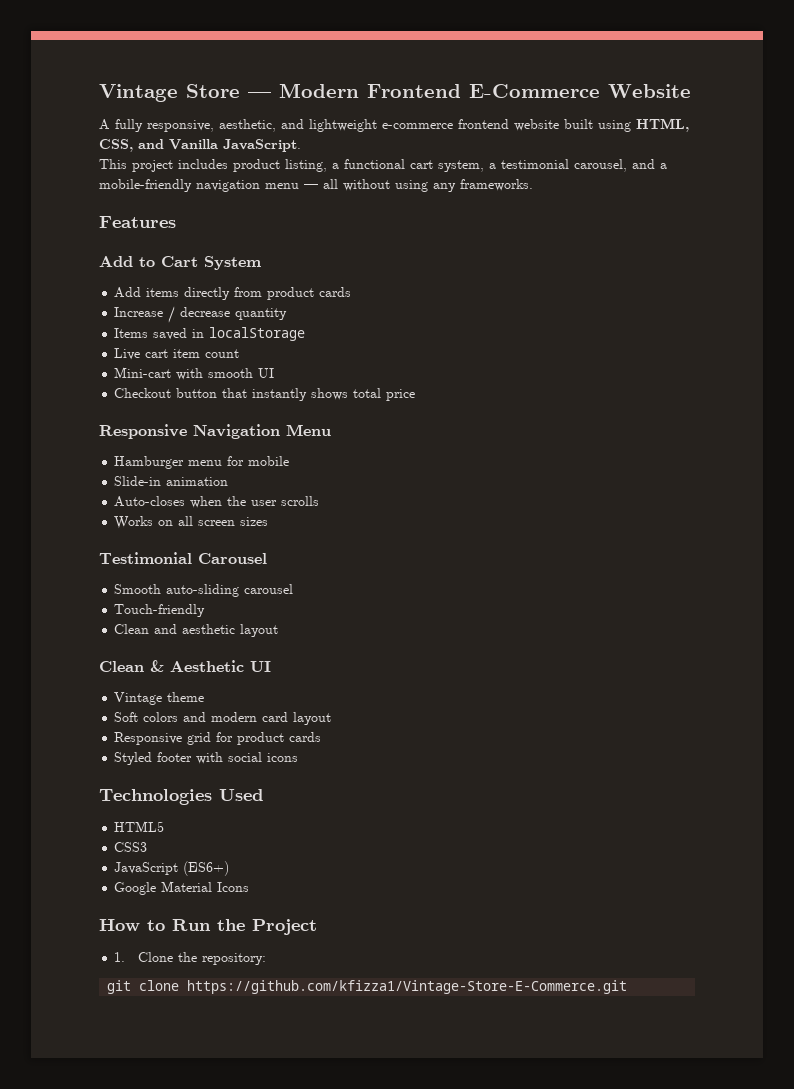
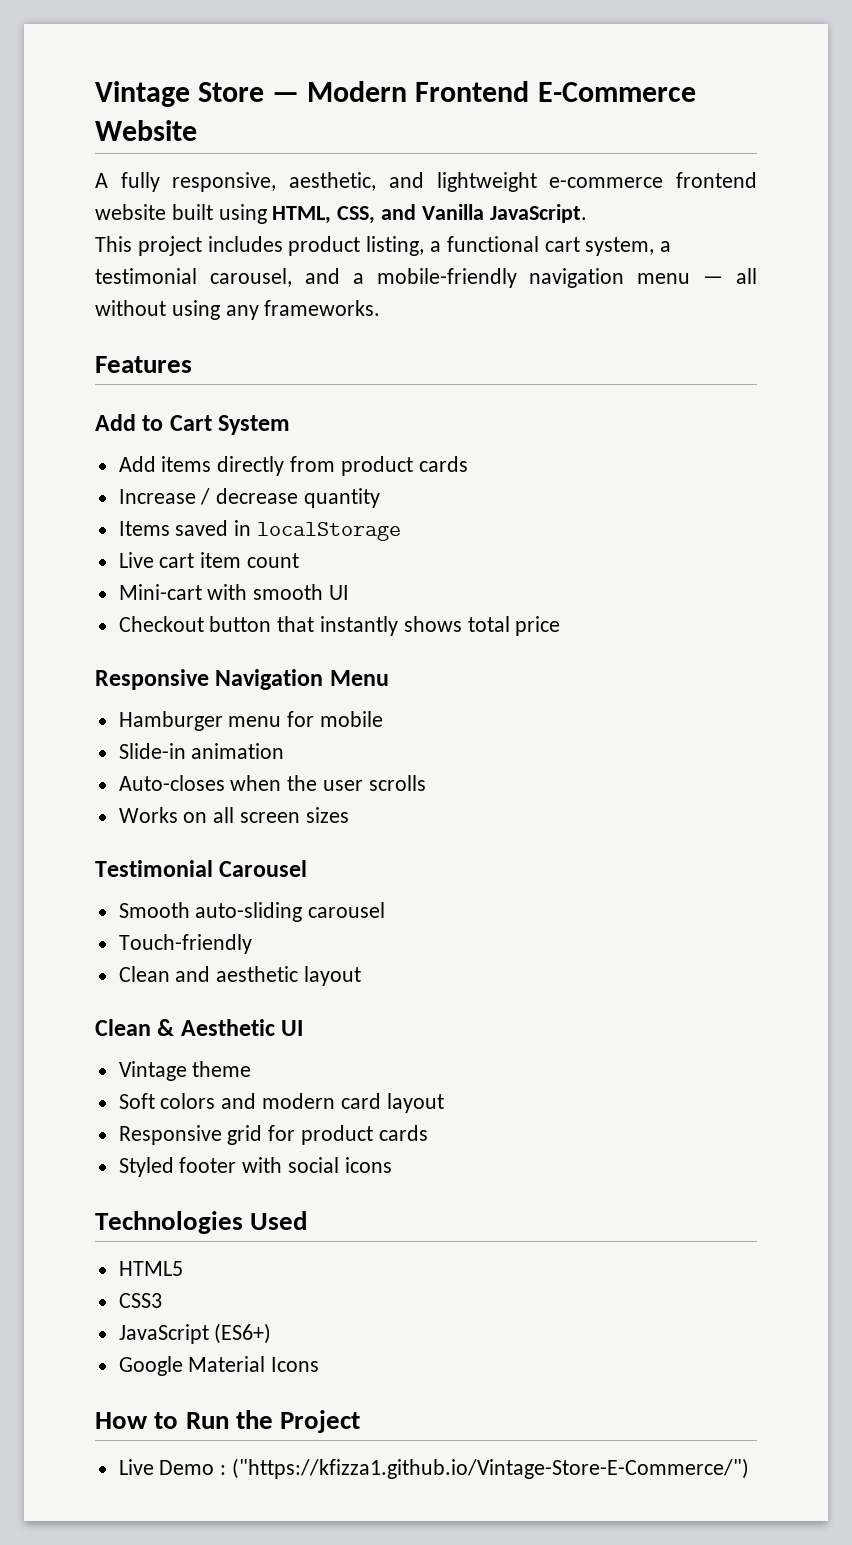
- 1. Clone the repository:
- git clone https://github.com/kfizza1/Vintage-Store-E-Commerce.git
+ Live Demo : ("https://kfizza1.github.io/Vintage-Store-E-Commerce/")

